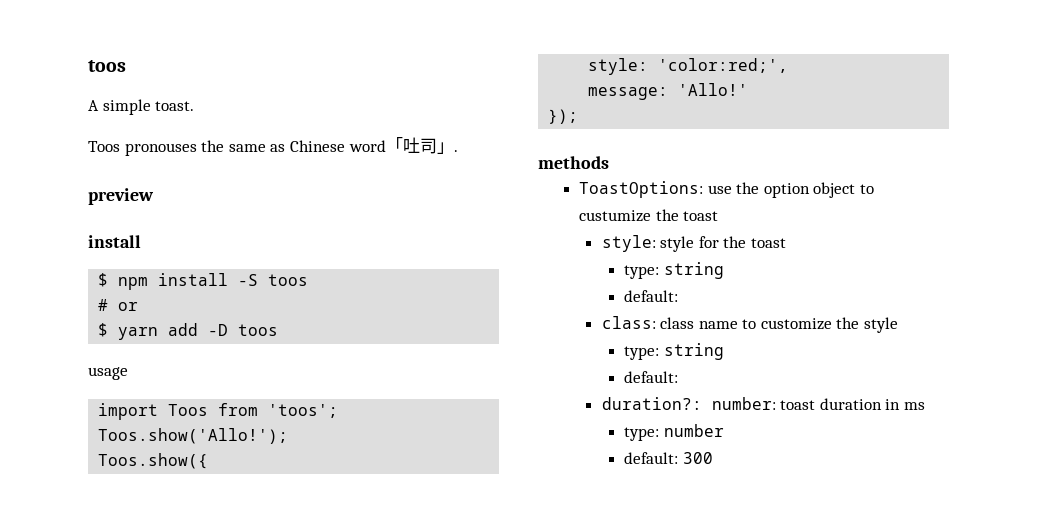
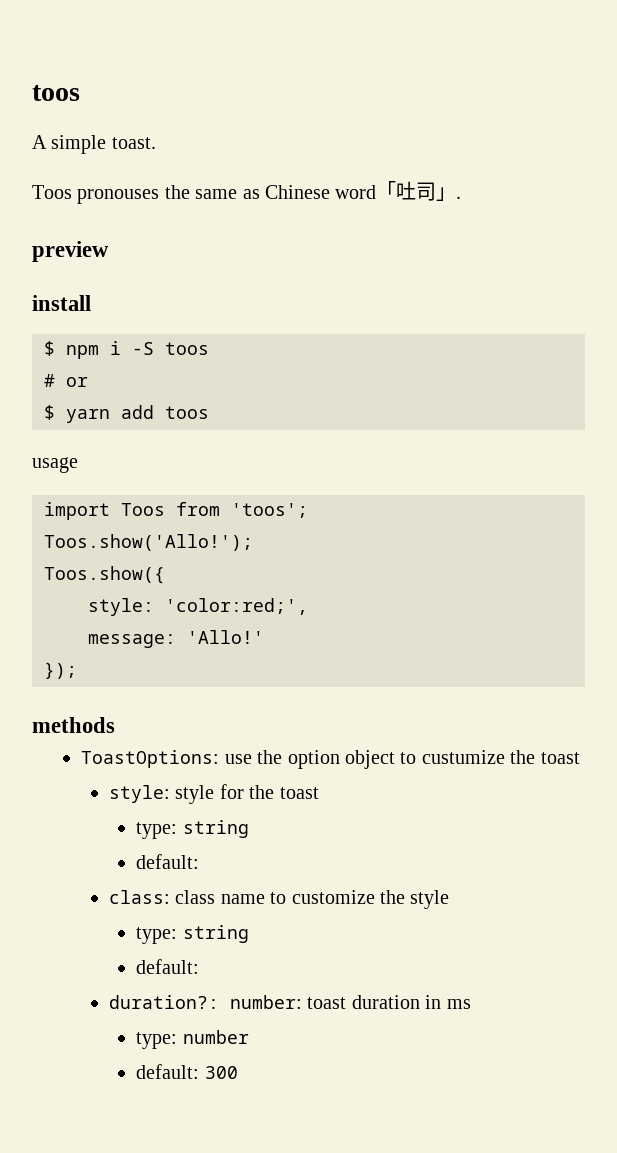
- $ npm install -S toos
+ $ npm i -S toos
- $ yarn add -D toos
+ $ yarn add toos

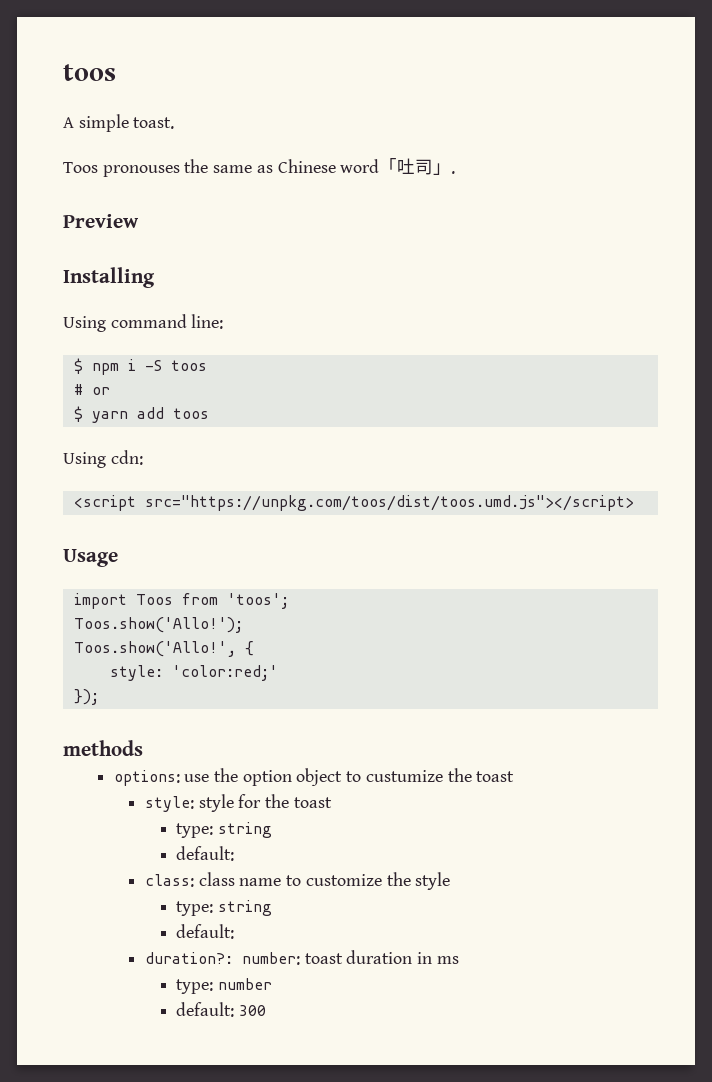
- preview
- install
+ Preview
+ Installing
+ Using command line:
- usage
+ Using cdn:
+ <script src="https://unpkg.com/toos/dist/toos.umd.js"></script>
+ Usage
- Toos.show({
- style: 'color:red;',
- message: 'Allo!'
+ Toos.show('Allo!', {
+ style: 'color:red;'
- ToastOptions: use the option object to custumize the toast
+ options: use the option object to custumize the toast

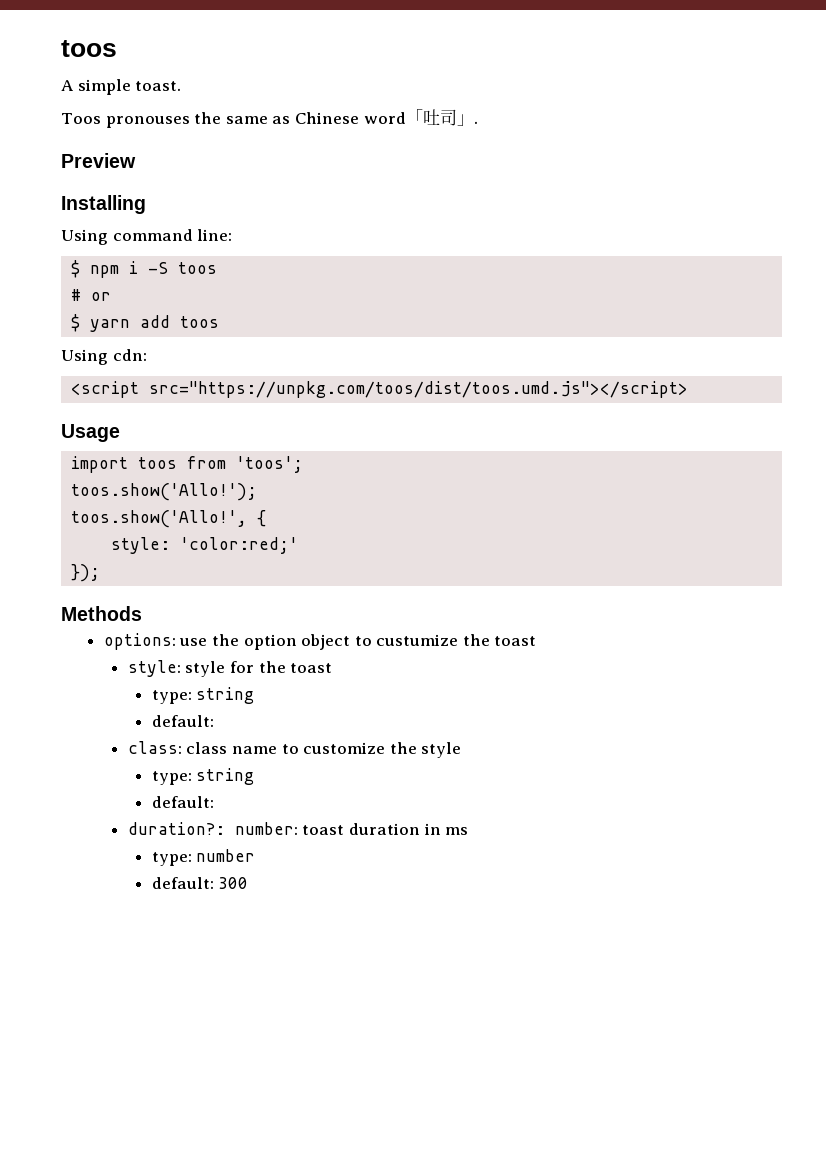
- import Toos from 'toos';
+ import toos from 'toos';
- Toos.show('Allo!');
- Toos.show('Allo!', {
+ toos.show('Allo!');
+ toos.show('Allo!', {
- methods
+ Methods

